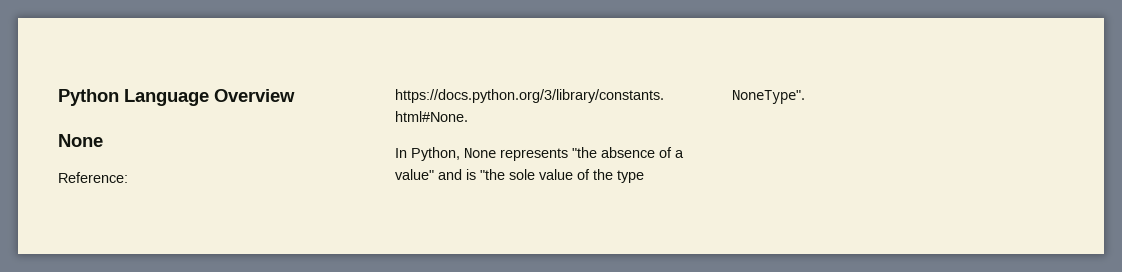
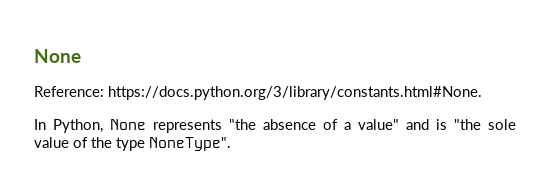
- Python Language Overview

